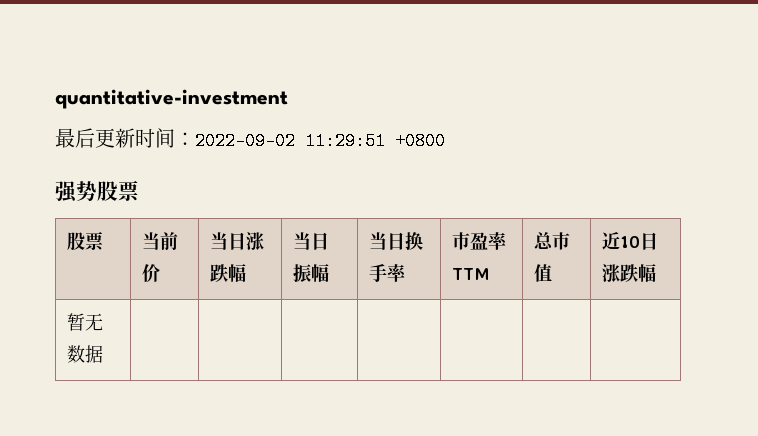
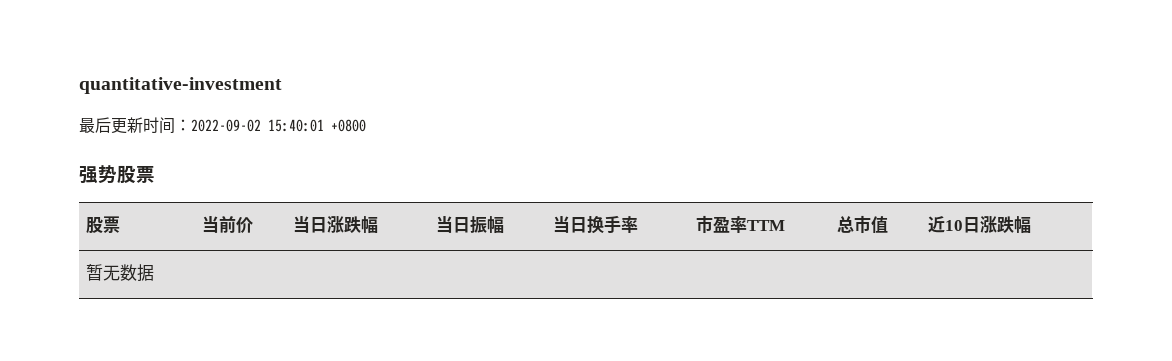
- 最后更新时间：2022-09-02 11:29:51 +0800
+ 最后更新时间：2022-09-02 15:40:01 +0800

